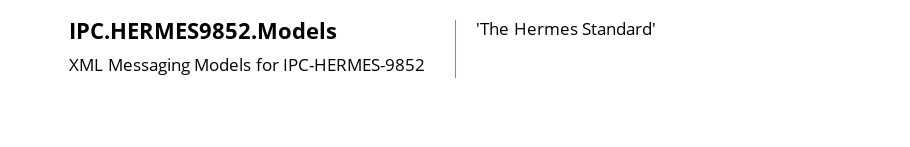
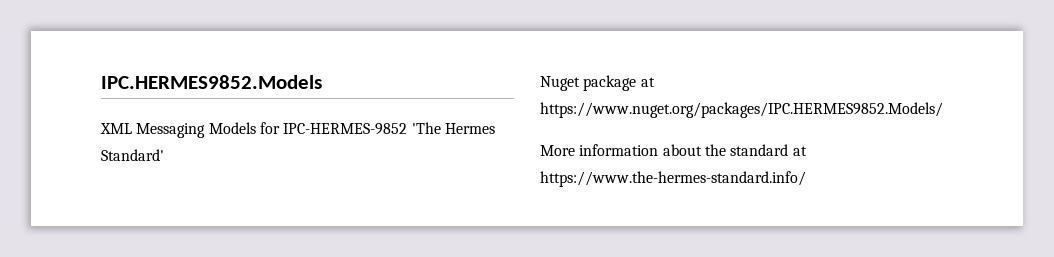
+ Nuget package at https://www.nuget.org/packages/IPC.HERMES9852.Models/
+ More information about the standard at https://www.the-hermes-standard.info/

